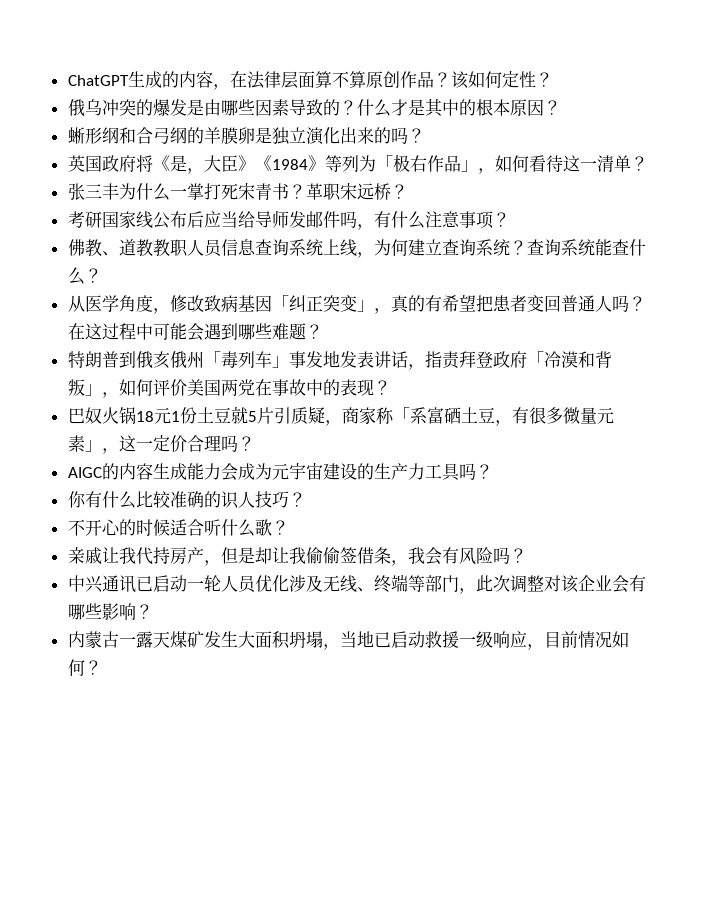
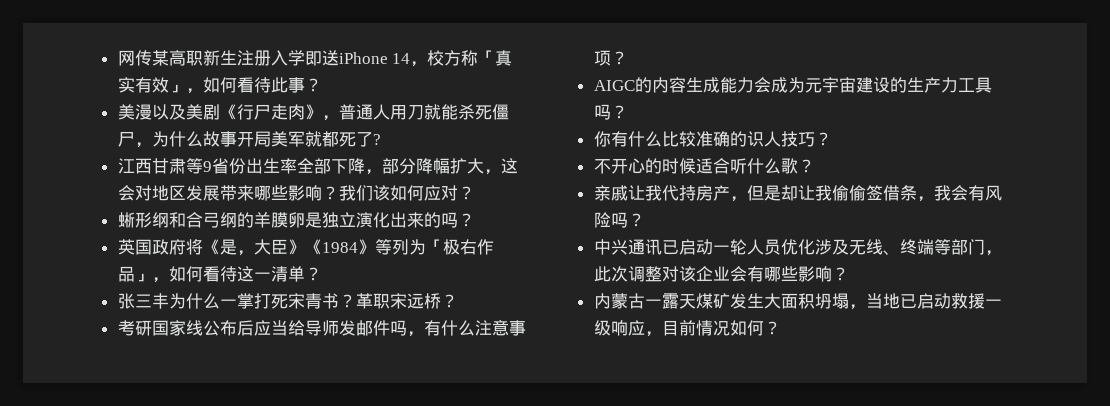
- ChatGPT生成的内容，在法律层面算不算原创作品？该如何定性？
- 俄乌冲突的爆发是由哪些因素导致的？什么才是其中的根本原因？
+ 网传某高职新生注册入学即送iPhone 14，校方称「真实有效」，如何看待此事？
+ 美漫以及美剧《行尸走肉》，普通人用刀就能杀死僵尸，为什么故事开局美军就都死了?
+ 江西甘肃等9省份出生率全部下降，部分降幅扩大，这会对地区发展带来哪些影响？我们该如何应对？
- 佛教、道教教职人员信息查询系统上线，为何建立查询系统？查询系统能查什么？
- 从医学角度，修改致病基因「纠正突变」，真的有希望把患者变回普通人吗？在这过程中可能会遇到哪些难题？
- 特朗普到俄亥俄州「毒列车」事发地发表讲话，指责拜登政府「冷漠和背叛」，如何评价美国两党在事故中的表现？
- 巴奴火锅18元1份土豆就5片引质疑，商家称「系富硒土豆，有很多微量元素」，这一定价合理吗？

